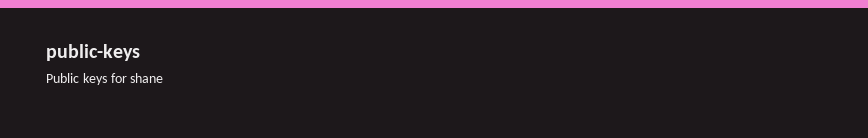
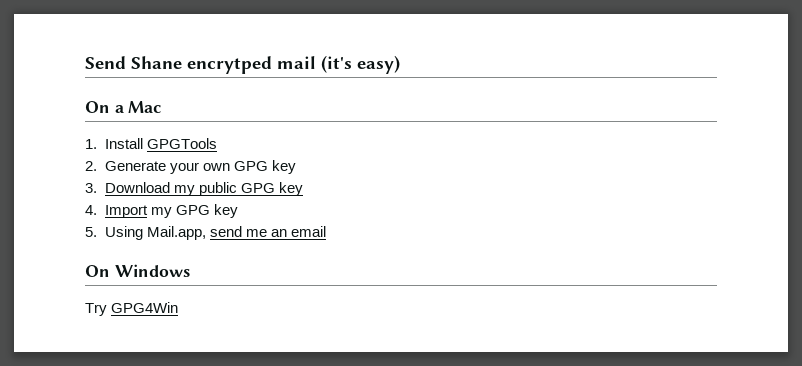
- public-keys
- Public keys for shane
+ Send Shane encrytped mail (it's easy)
+ On a Mac
+ 1. Install GPGTools
+ 2. Generate your own GPG key
+ 3. Download my public GPG key
+ 4. Import my GPG key
+ 5. Using Mail.app, send me an email
+ On Windows
+ Try GPG4Win

